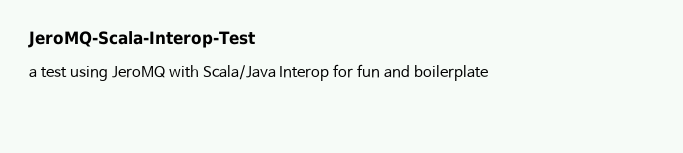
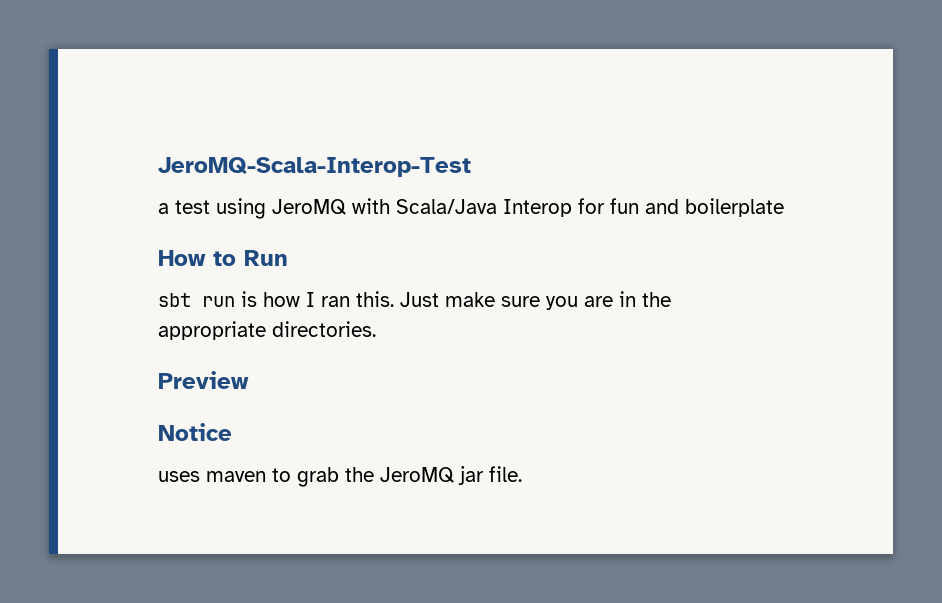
+ How to Run
+ sbt run is how I ran this. Just make sure you are in the appropriate directories.
+ Preview
+ Notice
+ uses maven to grab the JeroMQ jar file.

